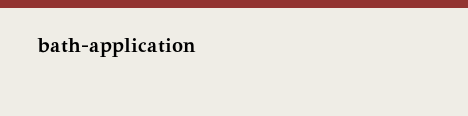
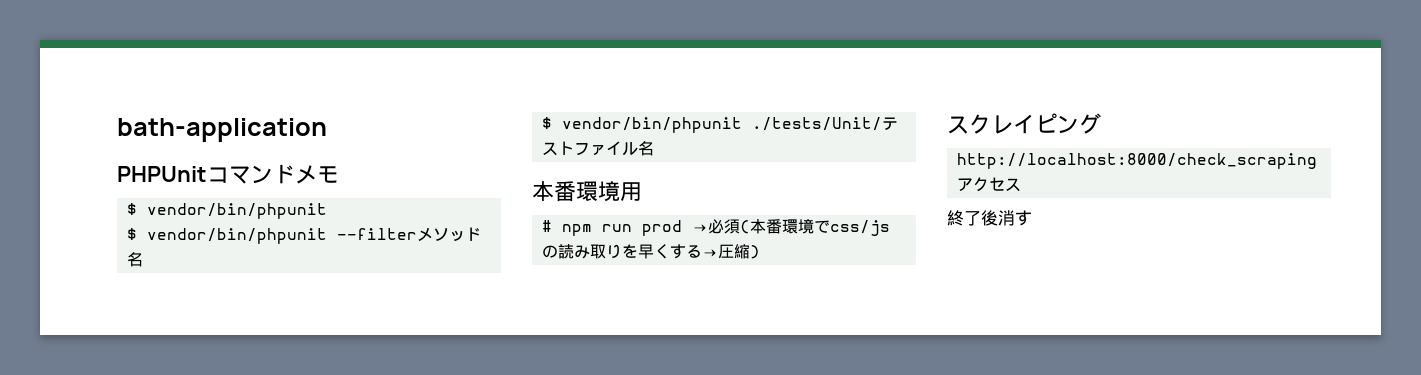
+ PHPUnitコマンドメモ
+ $ vendor/bin/phpunit
+ $ vendor/bin/phpunit --filterメソッド名
+ $ vendor/bin/phpunit ./tests/Unit/テストファイル名
+ 本番環境用
+ # npm run prod →必須(本番環境でcss/jsの読み取りを早くする→圧縮)
+ スクレイピング
+ http://localhost:8000/check_scrapingアクセス
+ 終了後消す

